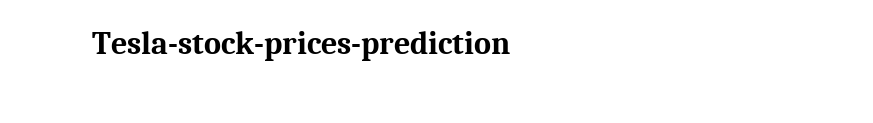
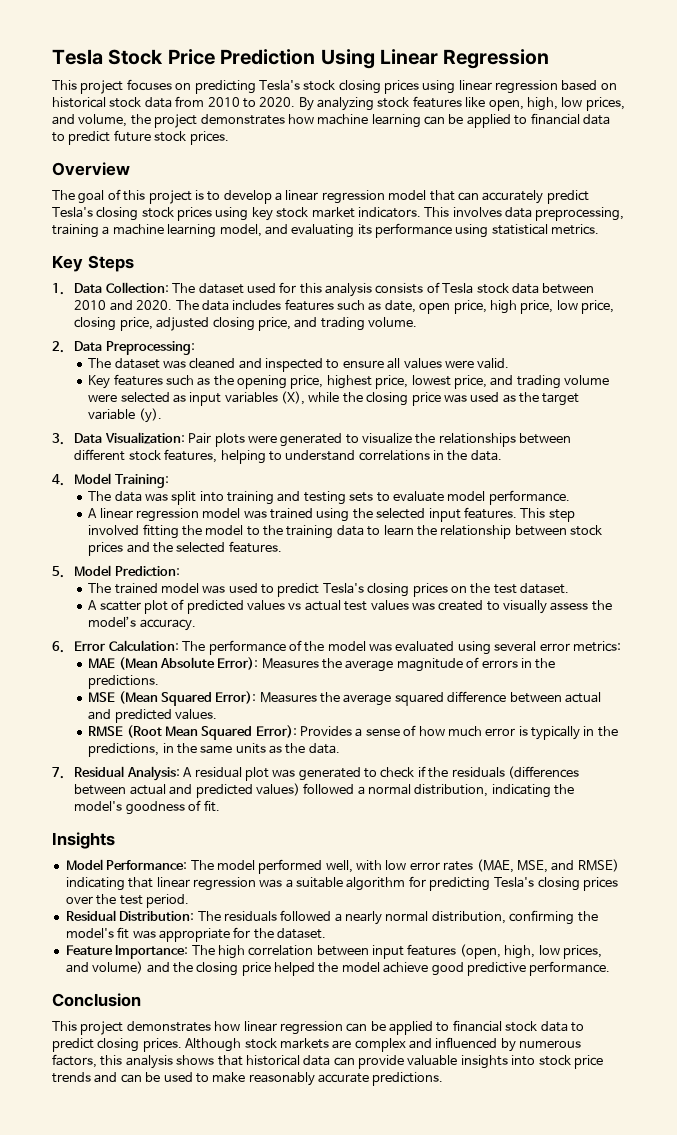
- Tesla-stock-prices-prediction
+ Tesla Stock Price Prediction Using Linear Regression
+ This project focuses on predicting Tesla's stock closing prices using linear regression based on historical stock data from 2010 to 2020. By analyzing stock features like open, high, low prices, and volume, the project demonstrates how machine learning can be applied to financial data to predict future stock prices.
+ Overview
+ The goal of this project is to develop a linear regression model that can accurately predict Tesla's closing stock prices using key stock market indicators. This involves data preprocessing, training a machine learning model, and evaluating its performance using statistical metrics.
+ Key Steps
+ 1. Data Collection: The dataset used for this analysis consists of Tesla stock data between 2010 and 2020. The data includes features such as date, open price, high price, low price, closing price, adjusted closing price, and trading volume.
+ 2. Data Preprocessing:
+ The dataset was cleaned and inspected to ensure all values were valid.
+ Key features such as the opening price, highest price, lowest price, and trading volume were selected as input variables (X), while the closing price was used as the target variable (y).
+ 3. Data Visualization: Pair plots were generated to visualize the relationships between different stock features, helping to understand correlations in the data.
+ 4. Model Training:
+ The data was split into training and testing sets to evaluate model performance.
+ A linear regression model was trained using the selected input features. This step involved fitting the model to the training data to learn the relationship between stock prices and the selected features.
+ 5. Model Prediction:
+ The trained model was used to predict Tesla's closing prices on the test dataset.
+ A scatter plot of predicted values vs actual test values was created to visually assess the model’s accuracy.
+ 6. Error Calculation: The performance of the model was evaluated using several error metrics:
+ MAE (Mean Absolute Error): Measures the average magnitude of errors in the predictions.
+ MSE (Mean Squared Error): Measures the average squared difference between actual and predicted values.
+ RMSE (Root Mean Squared Error): Provides a sense of how much error is typically in the predictions, in the same units as the data.
+ 7. Residual Analysis: A residual plot was generated to check if the residuals (differences between actual and predicted values) followed a normal distribution, indicating the model's goodness of fit.
+ Insights
+ Model Performance: The model performed well, with low error rates (MAE, MSE, and RMSE) indicating that linear regression was a suitable algorithm for predicting Tesla's closing prices over the test period.
+ Residual Distribution: The residuals followed a nearly normal distribution, confirming the model's fit was appropriate for the dataset.
+ Feature Importance: The high correlation between input features (open, high, low prices, and volume) and the closing price helped the model achieve good predictive performance.
+ Conclusion
+ This project demonstrates how linear regression can be applied to financial stock data to predict closing prices. Although stock markets are complex and influenced by numerous factors, this analysis shows that historical data can provide valuable insights into stock price trends and can be used to make reasonably accurate predictions.

